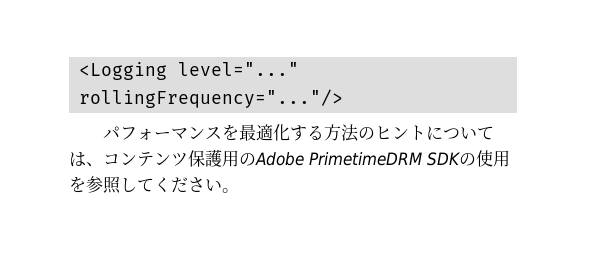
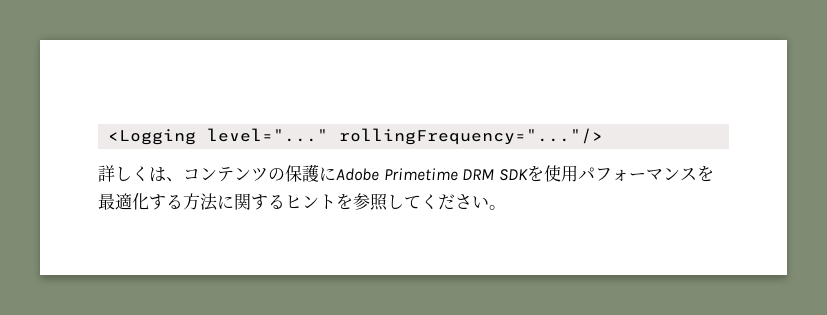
- パフォーマンスを最適化する方法のヒントについては、コンテンツ保護用のAdobe PrimetimeDRM SDKの使用を参照してください。
+ 詳しくは、コンテンツの保護にAdobe Primetime DRM SDKを使用パフォーマンスを最適化する方法に関するヒントを参照してください。

